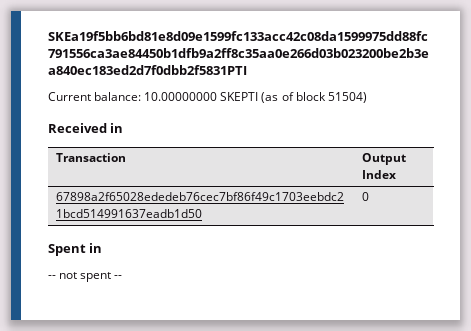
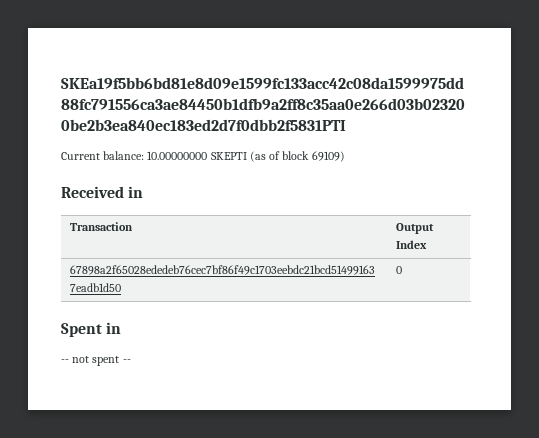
- Current balance: 10.00000000 SKEPTI (as of block 51504)
+ Current balance: 10.00000000 SKEPTI (as of block 69109)

